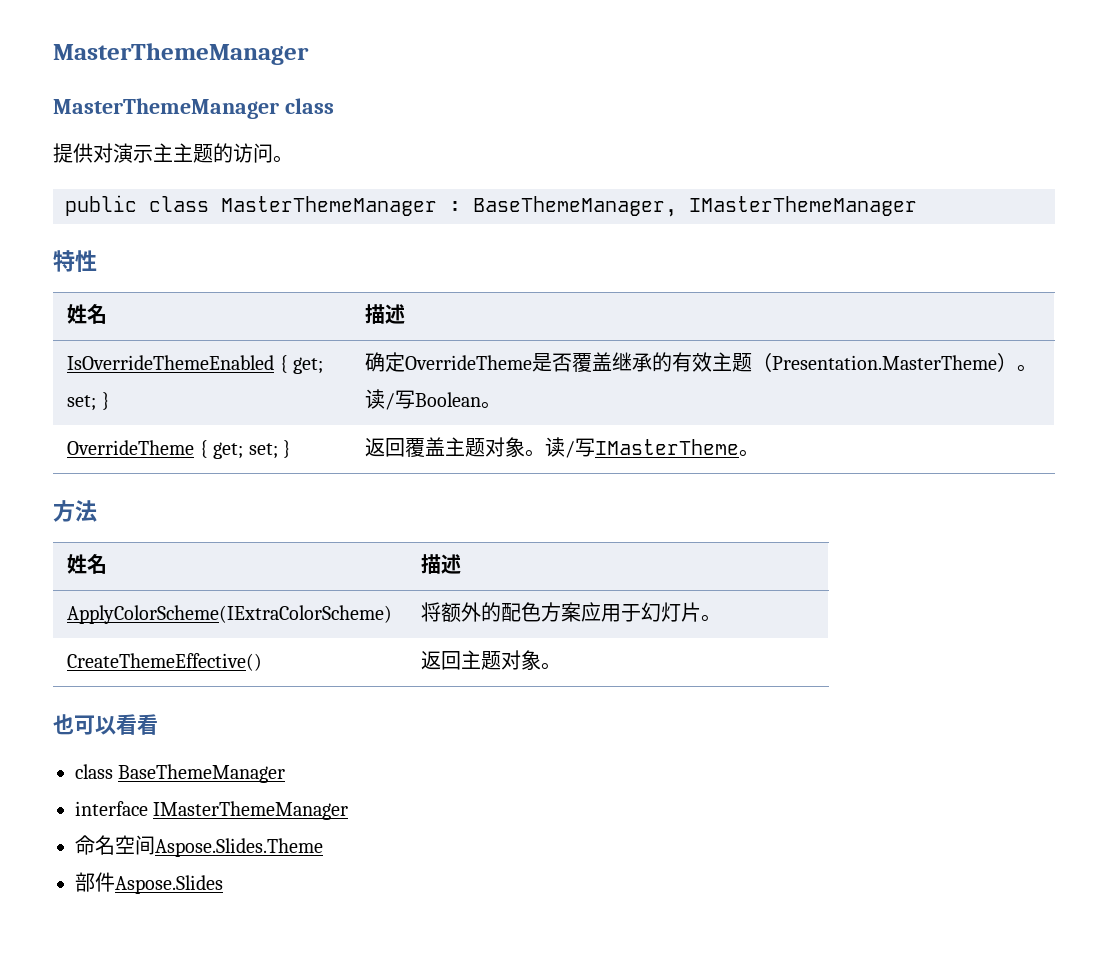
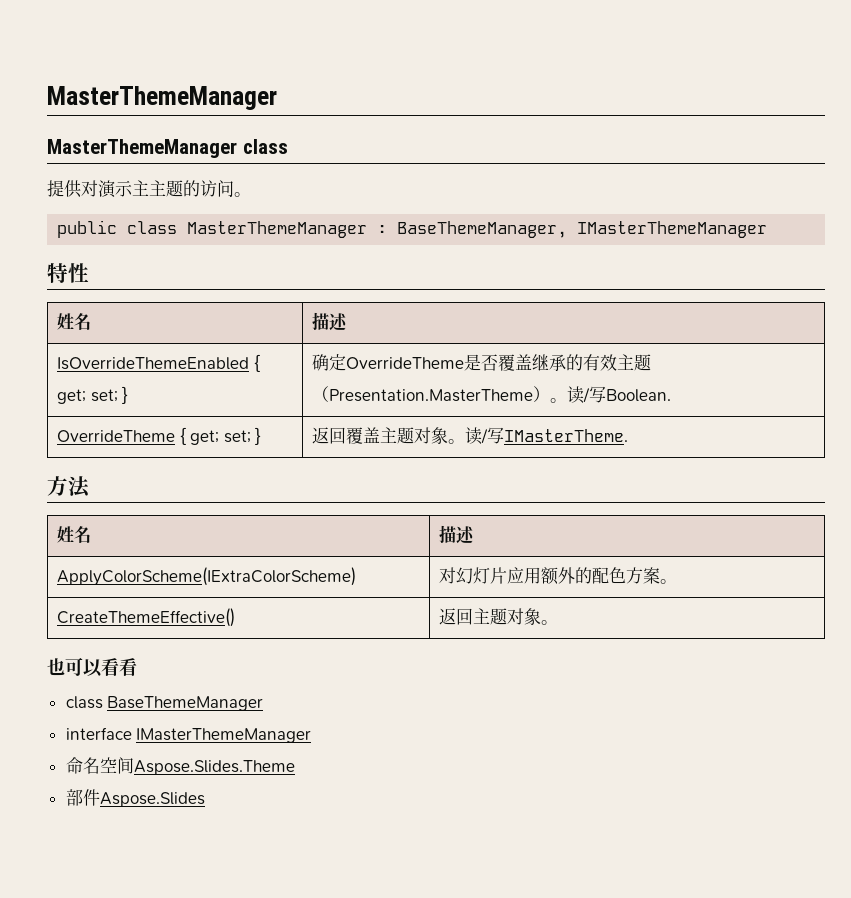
- IsOverrideThemeEnabled { get; set; } | 确定OverrideTheme是否覆盖继承的有效主题（Presentation.MasterTheme）。读/写Boolean。
+ IsOverrideThemeEnabled { get; set; } | 确定OverrideTheme是否覆盖继承的有效主题（Presentation.MasterTheme）。读/写Boolean.
- OverrideTheme { get; set; } | 返回覆盖主题对象。读/写IMasterTheme。
+ OverrideTheme { get; set; } | 返回覆盖主题对象。读/写IMasterTheme.
- ApplyColorScheme(IExtraColorScheme) | 将额外的配色方案应用于幻灯片。
+ ApplyColorScheme(IExtraColorScheme) | 对幻灯片应用额外的配色方案。

